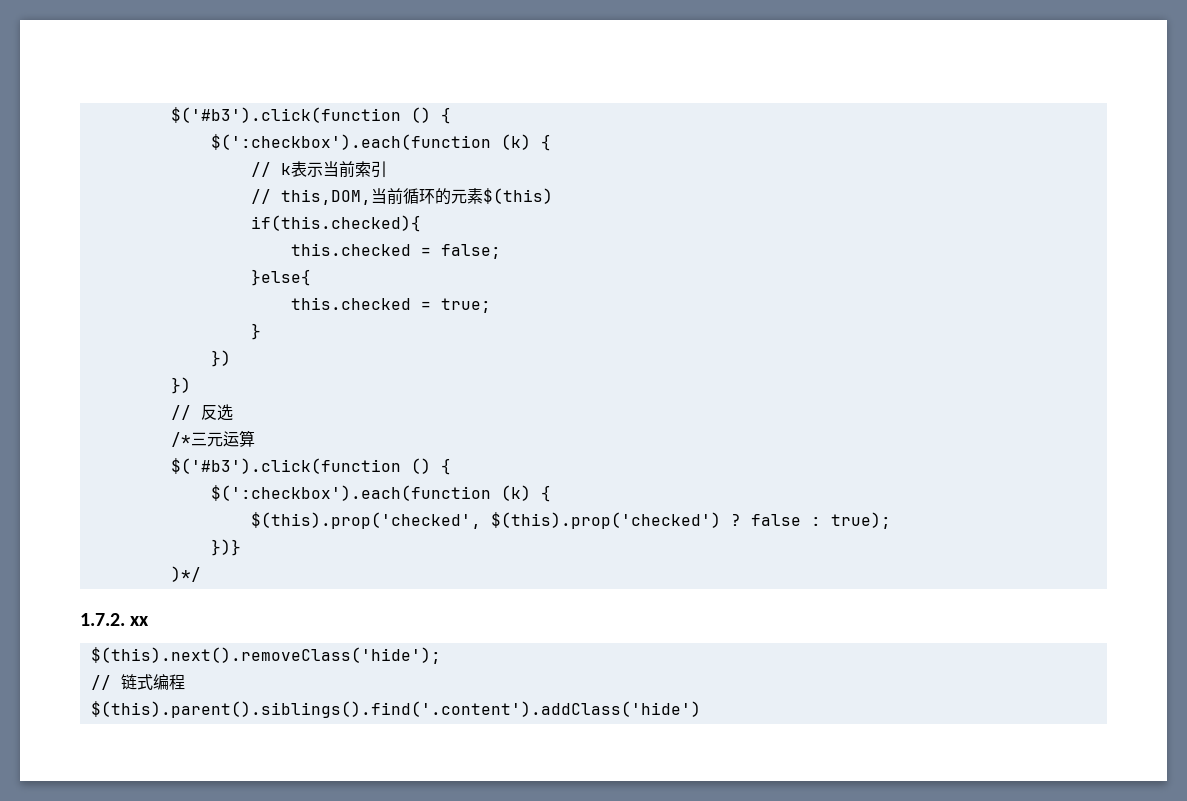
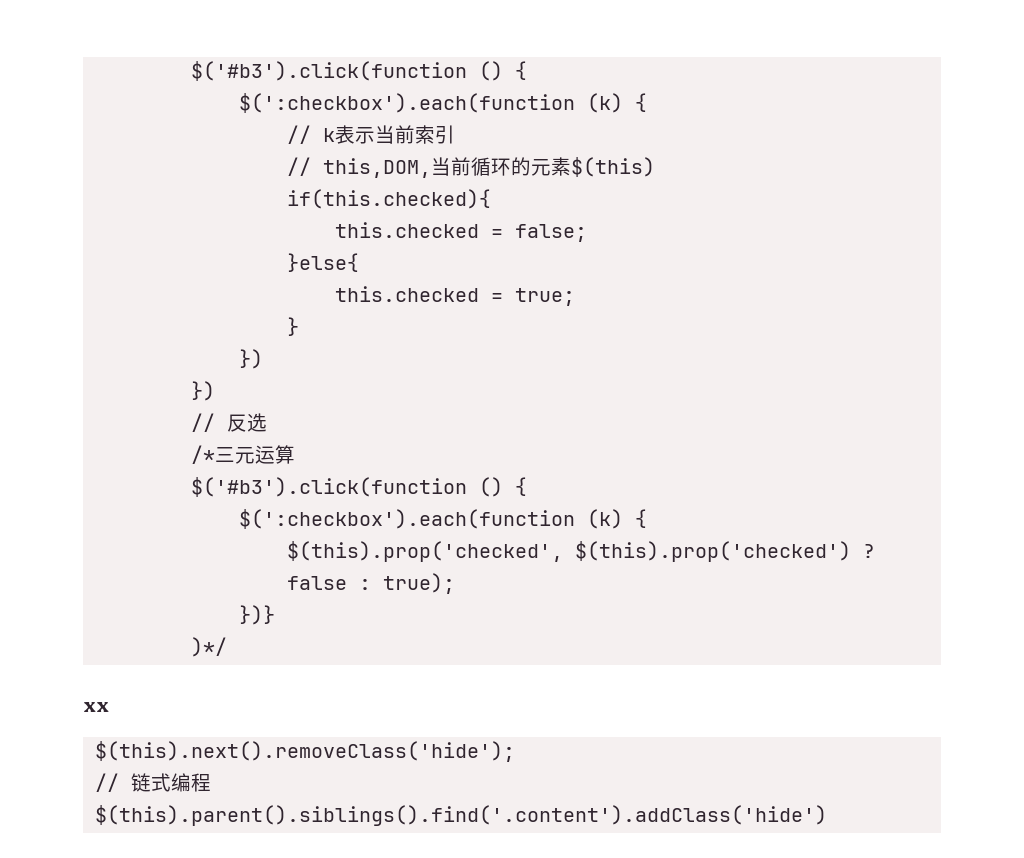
- 1.7.2. xx
+ xx

